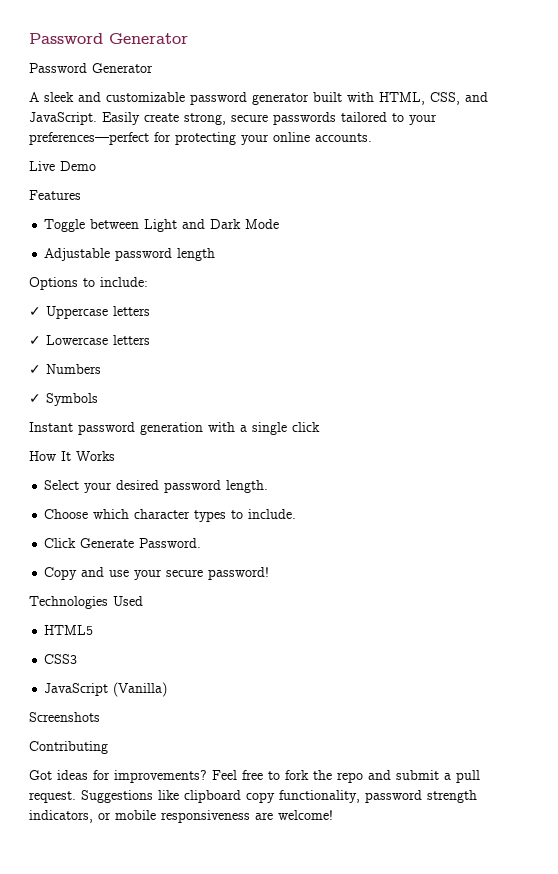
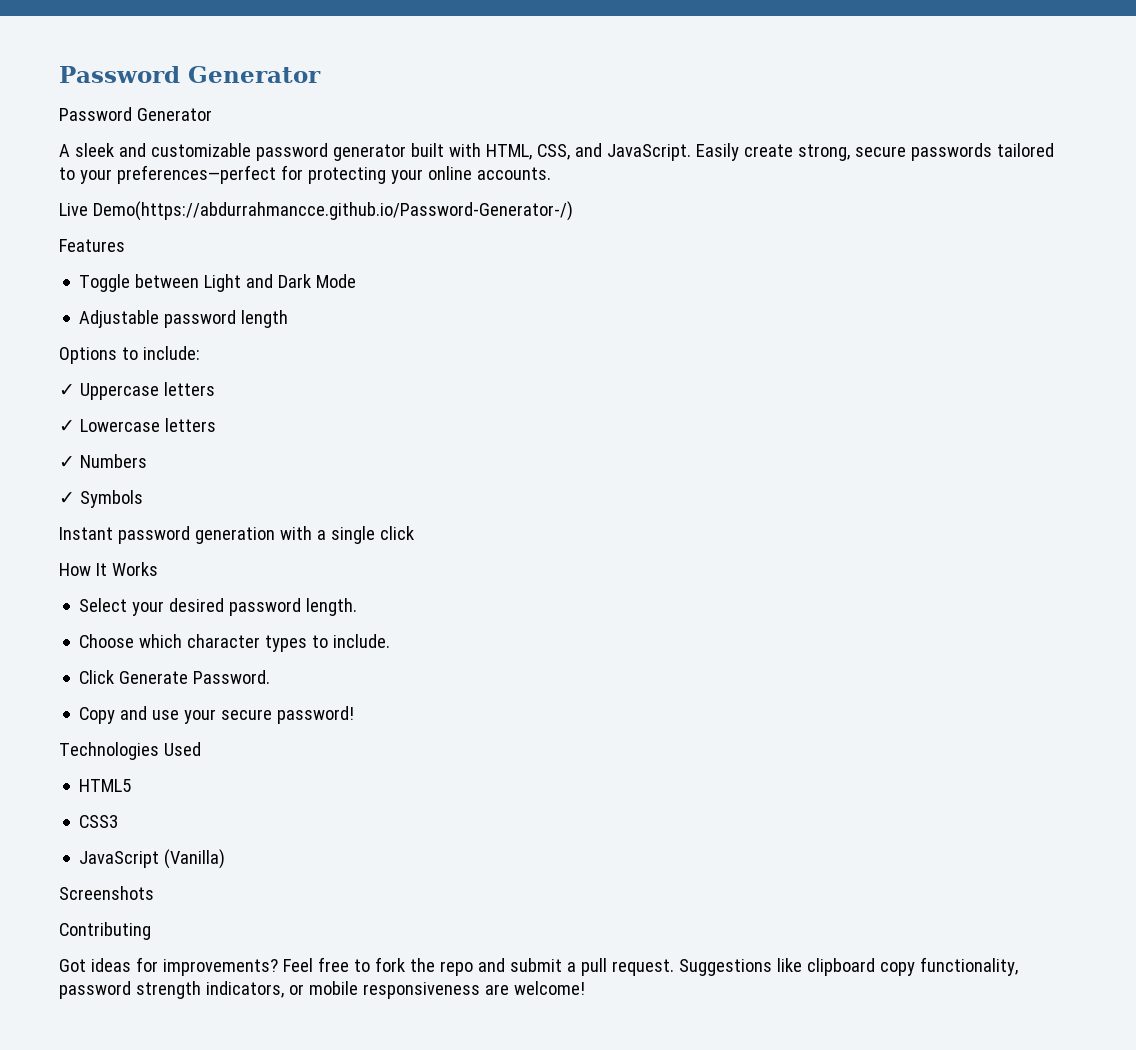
- Live Demo
+ Live Demo(https://abdurrahmancce.github.io/Password-Generator-/)

